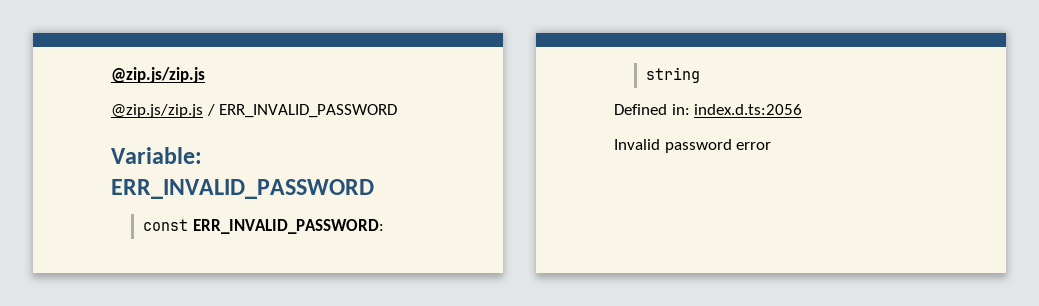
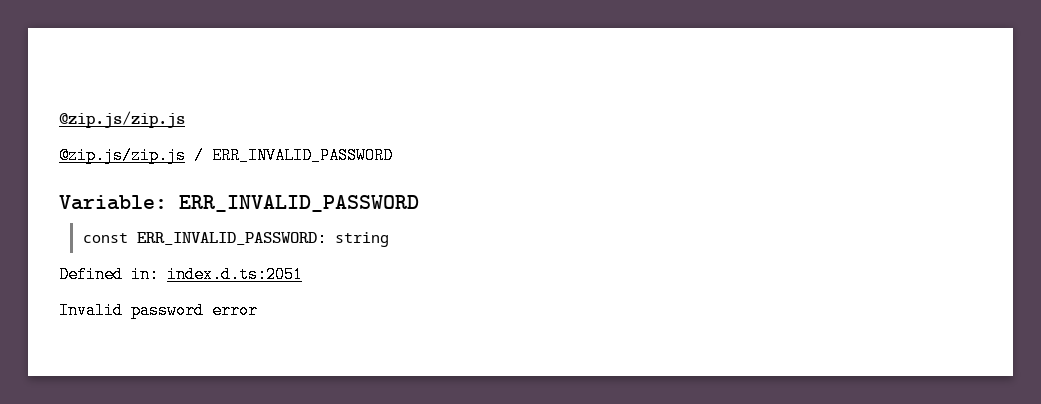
- Defined in: index.d.ts:2056
+ Defined in: index.d.ts:2051

